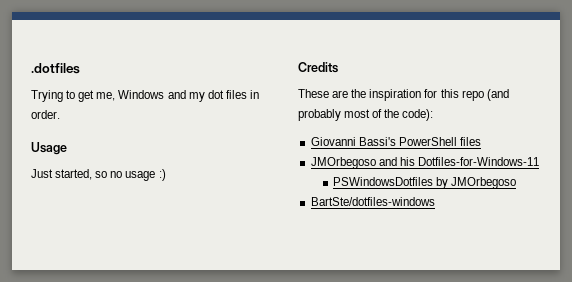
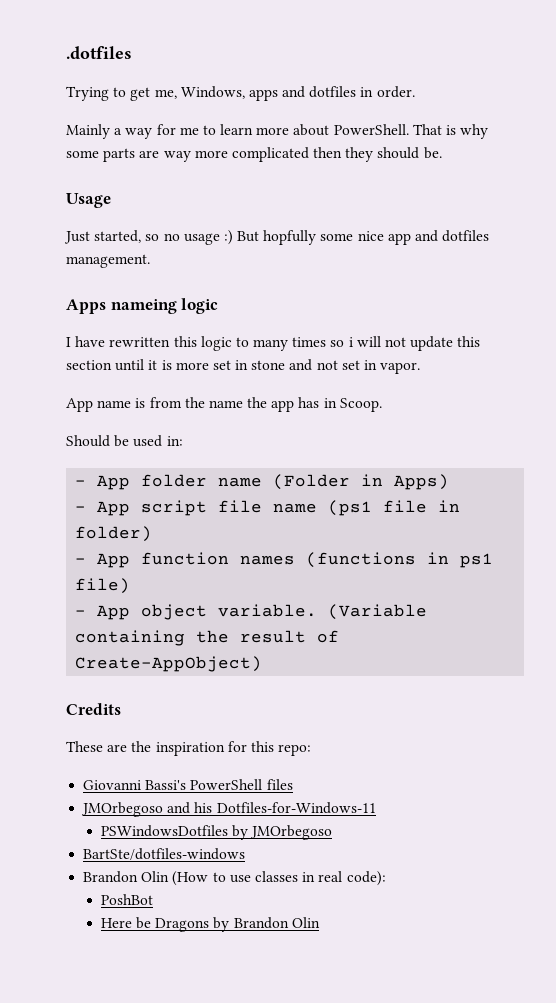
- Trying to get me, Windows and my dot files in order.
+ Trying to get me, Windows, apps and dotfiles in order.
+ Mainly a way for me to learn more about PowerShell. That is why some parts are way more complicated then they should be.
- Just started, so no usage :)
+ Just started, so no usage :) But hopfully some nice app and dotfiles management.
+ Apps nameing logic
+ I have rewritten this logic to many times so i will not update this section until it is more set in stone and not set in vapor.
+ App name is from the name the app has in Scoop.
+ Should be used in:
+ - App folder name (Folder in Apps)
+ - App script file name (ps1 file in folder)
+ - App function names (functions in ps1 file)
+ - App object variable. (Variable containing the result of Create-AppObject)
- These are the inspiration for this repo (and probably most of the code):
+ These are the inspiration for this repo:
+ Brandon Olin (How to use classes in real code):
+ PoshBot
+ Here be Dragons by Brandon Olin

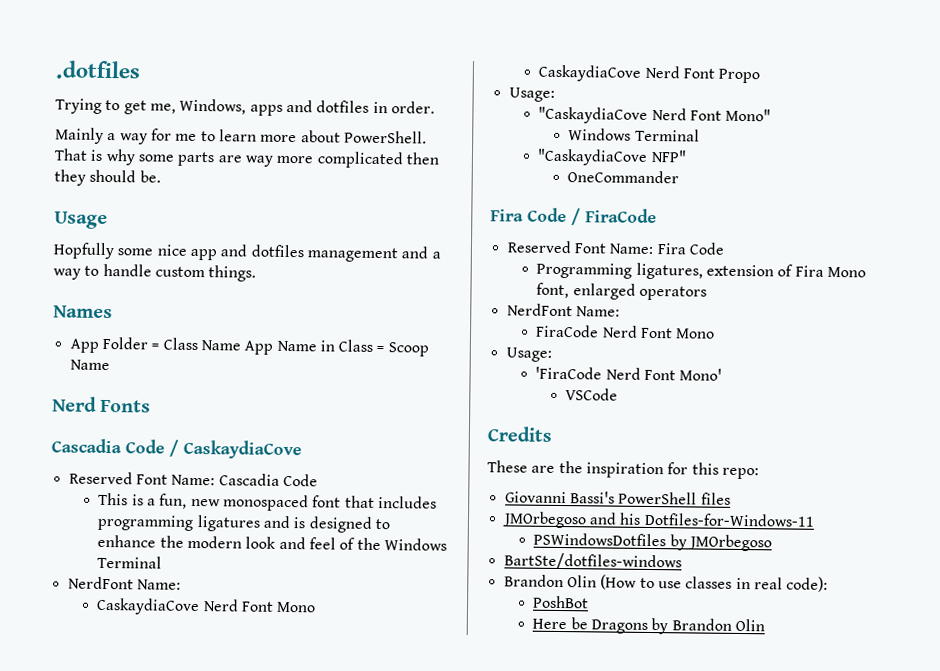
- Just started, so no usage :) But hopfully some nice app and dotfiles management.
- Apps nameing logic
- I have rewritten this logic to many times so i will not update this section until it is more set in stone and not set in vapor.
- App name is from the name the app has in Scoop.
- Should be used in:
- - App folder name (Folder in Apps)
- - App script file name (ps1 file in folder)
- - App function names (functions in ps1 file)
- - App object variable. (Variable containing the result of Create-AppObject)
+ Hopfully some nice app and dotfiles management and a way to handle custom things.
+ Names
+ App Folder = Class Name App Name in Class = Scoop Name
+ Nerd Fonts
+ Cascadia Code / CaskaydiaCove
+ Reserved Font Name: Cascadia Code
+ This is a fun, new monospaced font that includes programming ligatures and is designed to enhance the modern look and feel of the Windows Terminal
+ NerdFont Name:
+ CaskaydiaCove Nerd Font Mono
+ CaskaydiaCove Nerd Font Propo
+ Usage:
+ "CaskaydiaCove Nerd Font Mono"
+ Windows Terminal
+ "CaskaydiaCove NFP"
+ OneCommander
+ Fira Code / FiraCode
+ Reserved Font Name: Fira Code
+ Programming ligatures, extension of Fira Mono font, enlarged operators
+ NerdFont Name:
+ FiraCode Nerd Font Mono
+ Usage:
+ 'FiraCode Nerd Font Mono'
+ VSCode

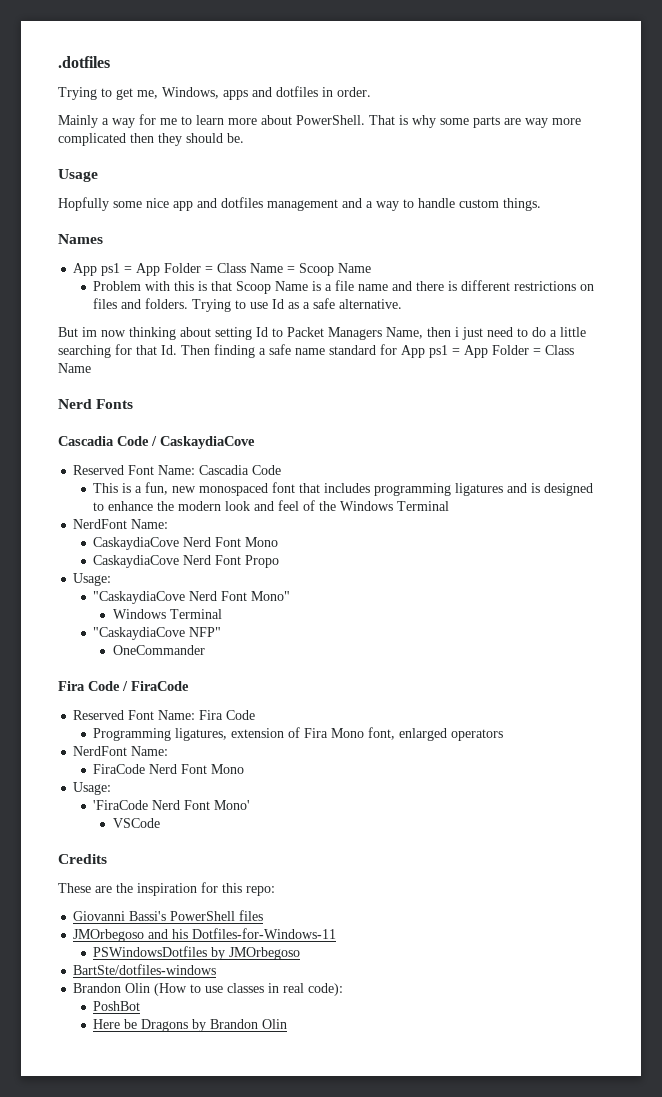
- App Folder = Class Name App Name in Class = Scoop Name
+ App ps1 = App Folder = Class Name = Scoop Name
+ Problem with this is that Scoop Name is a file name and there is different restrictions on files and folders. Trying to use Id as a safe alternative.
+ But im now thinking about setting Id to Packet Managers Name, then i just need to do a little searching for that Id. Then finding a safe name standard for App ps1 = App Folder = Class Name

